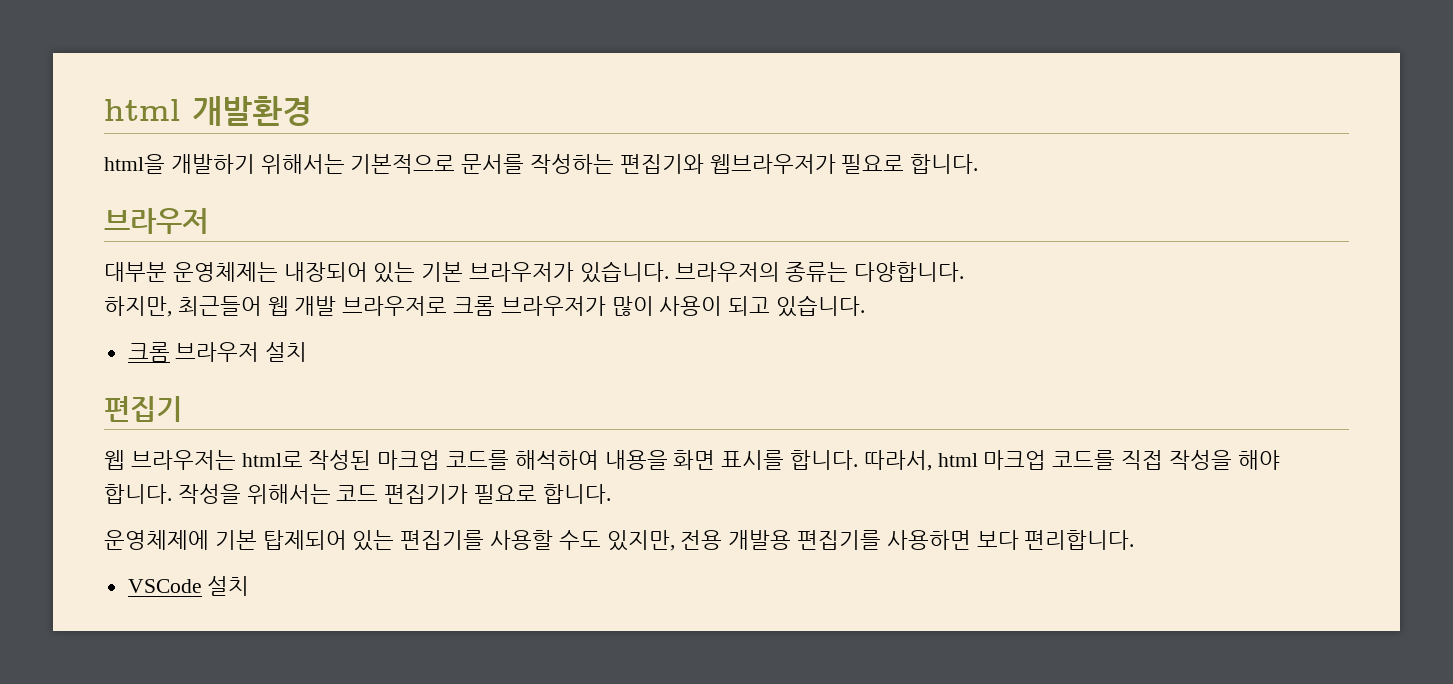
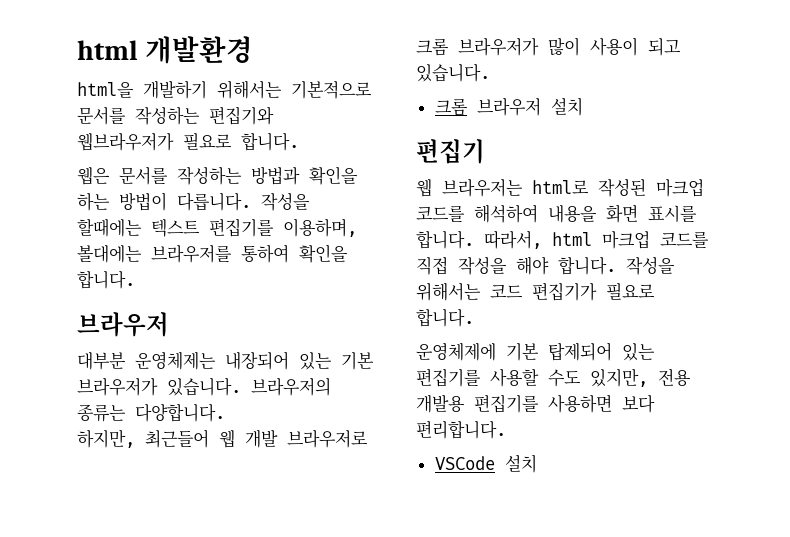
+ 웹은 문서를 작성하는 방법과 확인을 하는 방법이 다릅니다. 작성을 할때에는 텍스트 편집기를 이용하며, 볼대에는 브라우저를 통하여 확인을 합니다.

